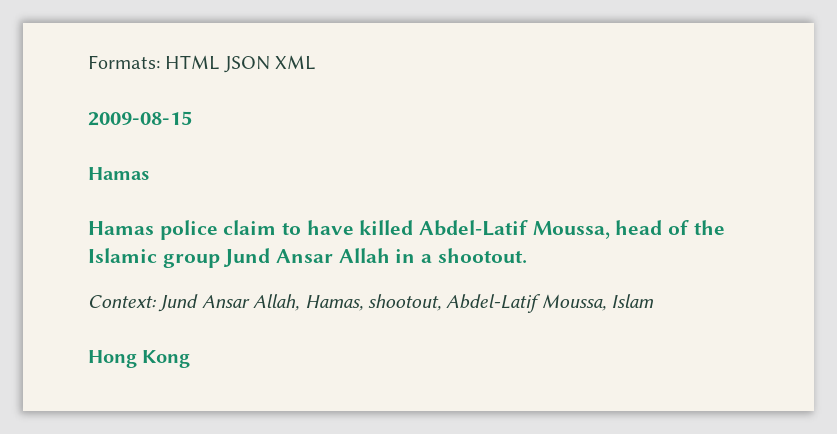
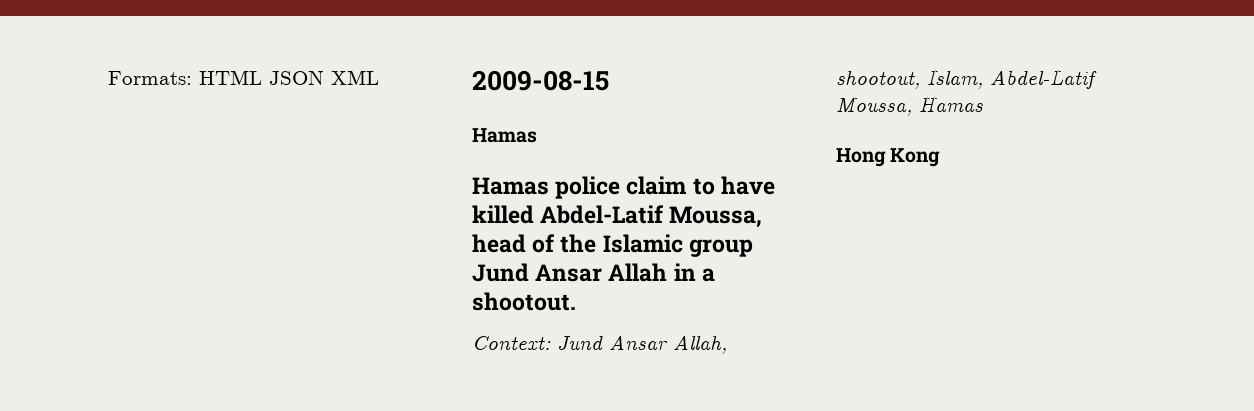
- Context: Jund Ansar Allah, Hamas, shootout, Abdel-Latif Moussa, Islam
+ Context: Jund Ansar Allah, shootout, Islam, Abdel-Latif Moussa, Hamas

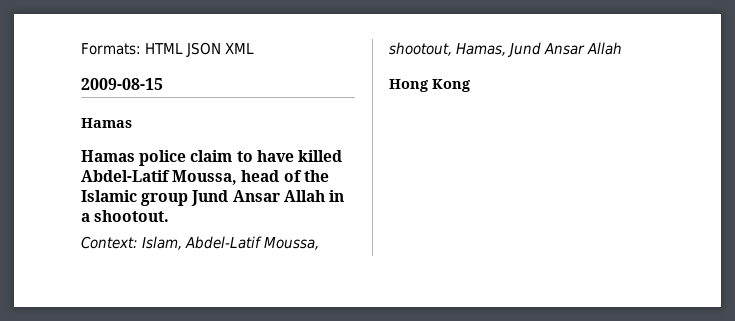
- Context: Jund Ansar Allah, shootout, Islam, Abdel-Latif Moussa, Hamas
+ Context: Islam, Abdel-Latif Moussa, shootout, Hamas, Jund Ansar Allah

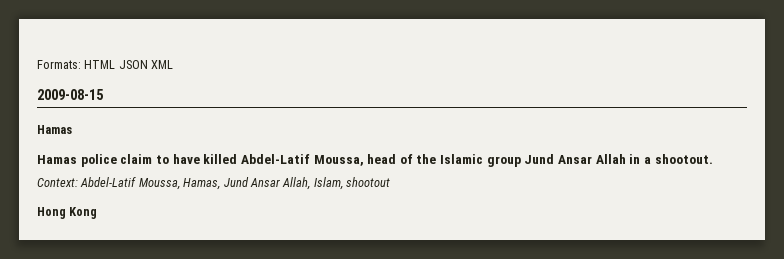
- Context: Islam, Abdel-Latif Moussa, shootout, Hamas, Jund Ansar Allah
+ Context: Abdel-Latif Moussa, Hamas, Jund Ansar Allah, Islam, shootout

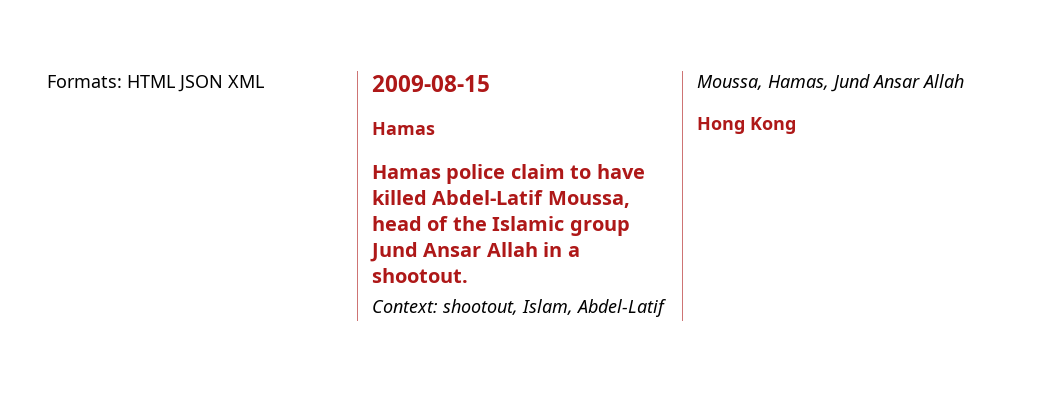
- Context: Abdel-Latif Moussa, Hamas, Jund Ansar Allah, Islam, shootout
+ Context: shootout, Islam, Abdel-Latif Moussa, Hamas, Jund Ansar Allah

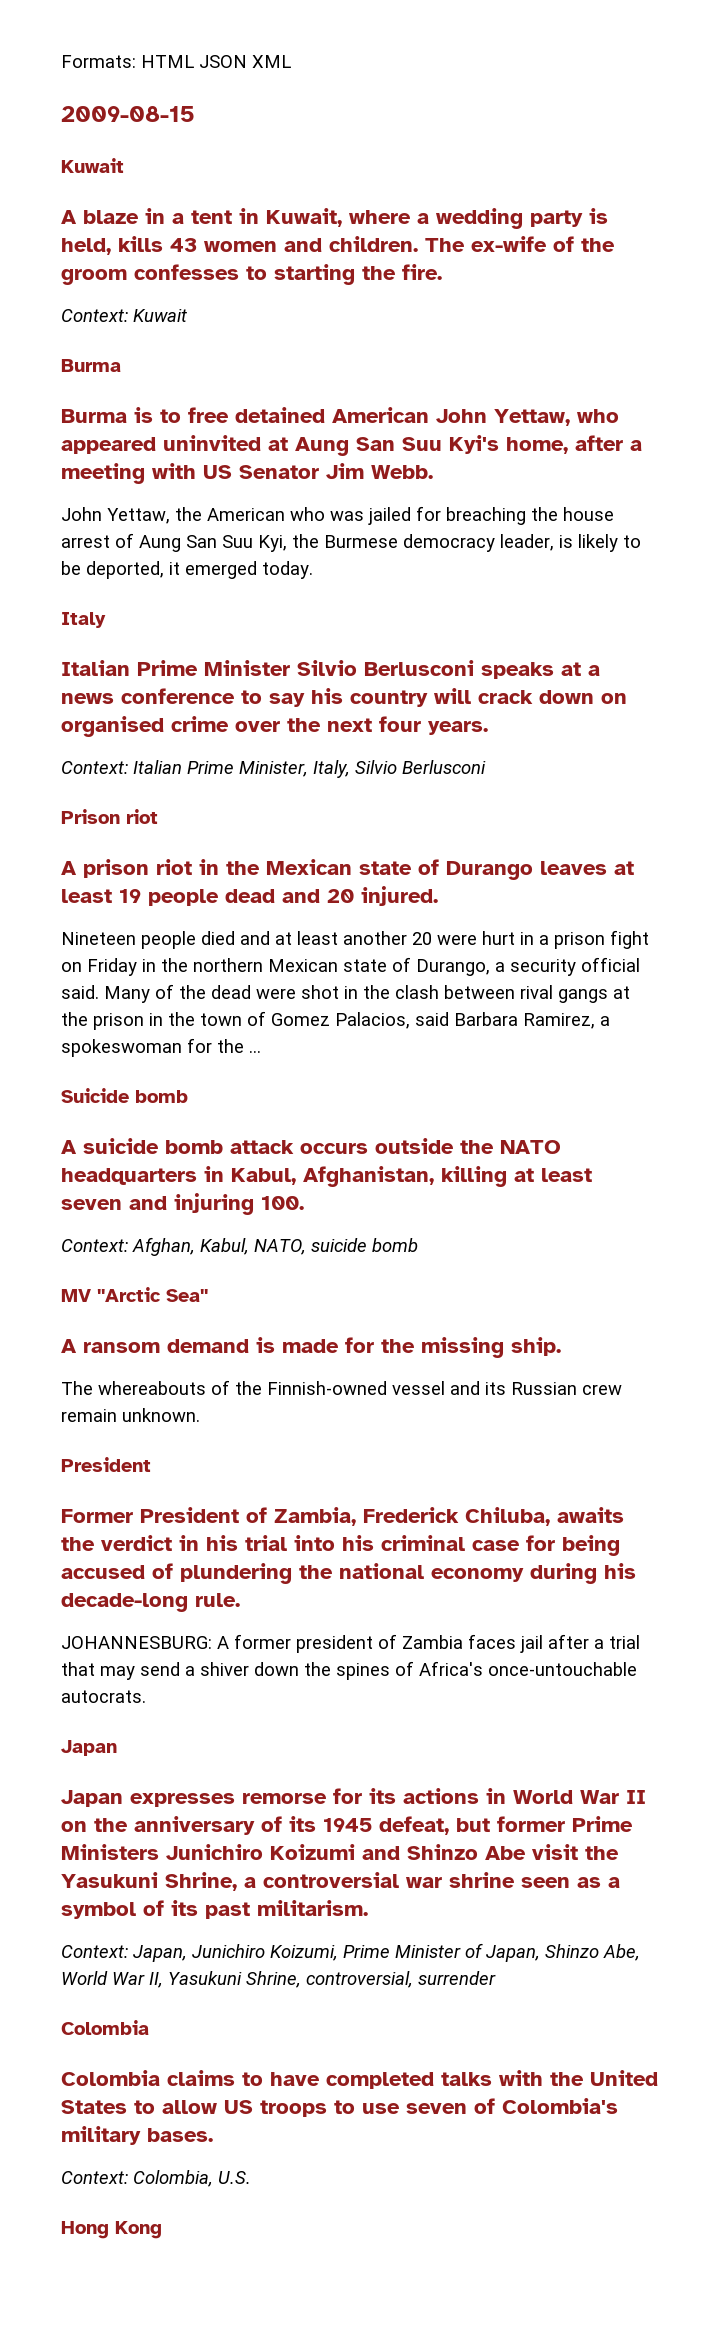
  2009-08-15
- Hamas
- Hamas police claim to have killed Abdel-Latif Moussa, head of the Islamic group Jund Ansar Allah in a shootout.
- Context: shootout, Islam, Abdel-Latif Moussa, Hamas, Jund Ansar Allah
+ Kuwait
+ A blaze in a tent in Kuwait, where a wedding party is held, kills 43 women and children. The ex-wife of the groom confesses to starting the fire.
+ Context: Kuwait
+ Burma
+ Burma is to free detained American John Yettaw, who appeared uninvited at Aung San Suu Kyi's home, after a meeting with US Senator Jim Webb.
+ John Yettaw, the American who was jailed for breaching the house arrest of Aung San Suu Kyi, the Burmese democracy leader, is likely to be deported, it emerged today.
+ Italy
+ Italian Prime Minister Silvio Berlusconi speaks at a news conference to say his country will crack down on organised crime over the next four years.
+ Context: Italian Prime Minister, Italy, Silvio Berlusconi
+ Prison riot
+ A prison riot in the Mexican state of Durango leaves at least 19 people dead and 20 injured.
+ Nineteen people died and at least another 20 were hurt in a prison fight on Friday in the northern Mexican state of Durango, a security official said. Many of the dead were shot in the clash between rival gangs at the prison in the town of Gomez Palacios, said Barbara Ramirez, a spokeswoman for the ...
+ Suicide bomb
+ A suicide bomb attack occurs outside the NATO headquarters in Kabul, Afghanistan, killing at least seven and injuring 100.
+ Context: Afghan, Kabul, NATO, suicide bomb
+ MV ''Arctic Sea''
+ A ransom demand is made for the missing ship.
+ The whereabouts of the Finnish-owned vessel and its Russian crew remain unknown.
+ President
+ Former President of Zambia, Frederick Chiluba, awaits the verdict in his trial into his criminal case for being accused of plundering the national economy during his decade-long rule.
+ JOHANNESBURG: A former president of Zambia faces jail after a trial that may send a shiver down the spines of Africa's once-untouchable autocrats.
+ Japan
+ Japan expresses remorse for its actions in World War II on the anniversary of its 1945 defeat, but former Prime Ministers Junichiro Koizumi and Shinzo Abe visit the Yasukuni Shrine, a controversial war shrine seen as a symbol of its past militarism.
+ Context: Japan, Junichiro Koizumi, Prime Minister of Japan, Shinzo Abe, World War II, Yasukuni Shrine, controversial, surrender
+ Colombia
+ Colombia claims to have completed talks with the United States to allow US troops to use seven of Colombia's military bases.
+ Context: Colombia, U.S.

